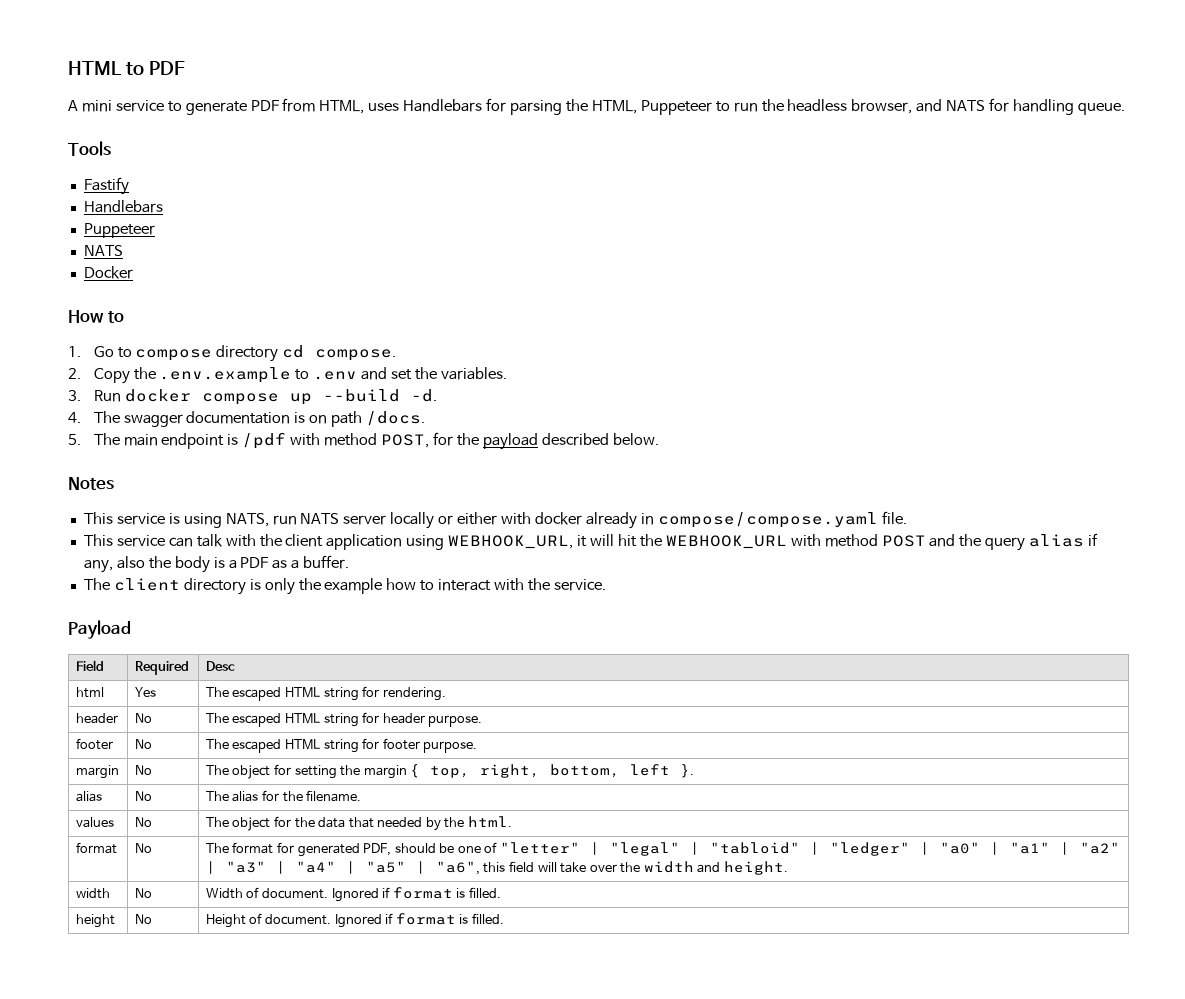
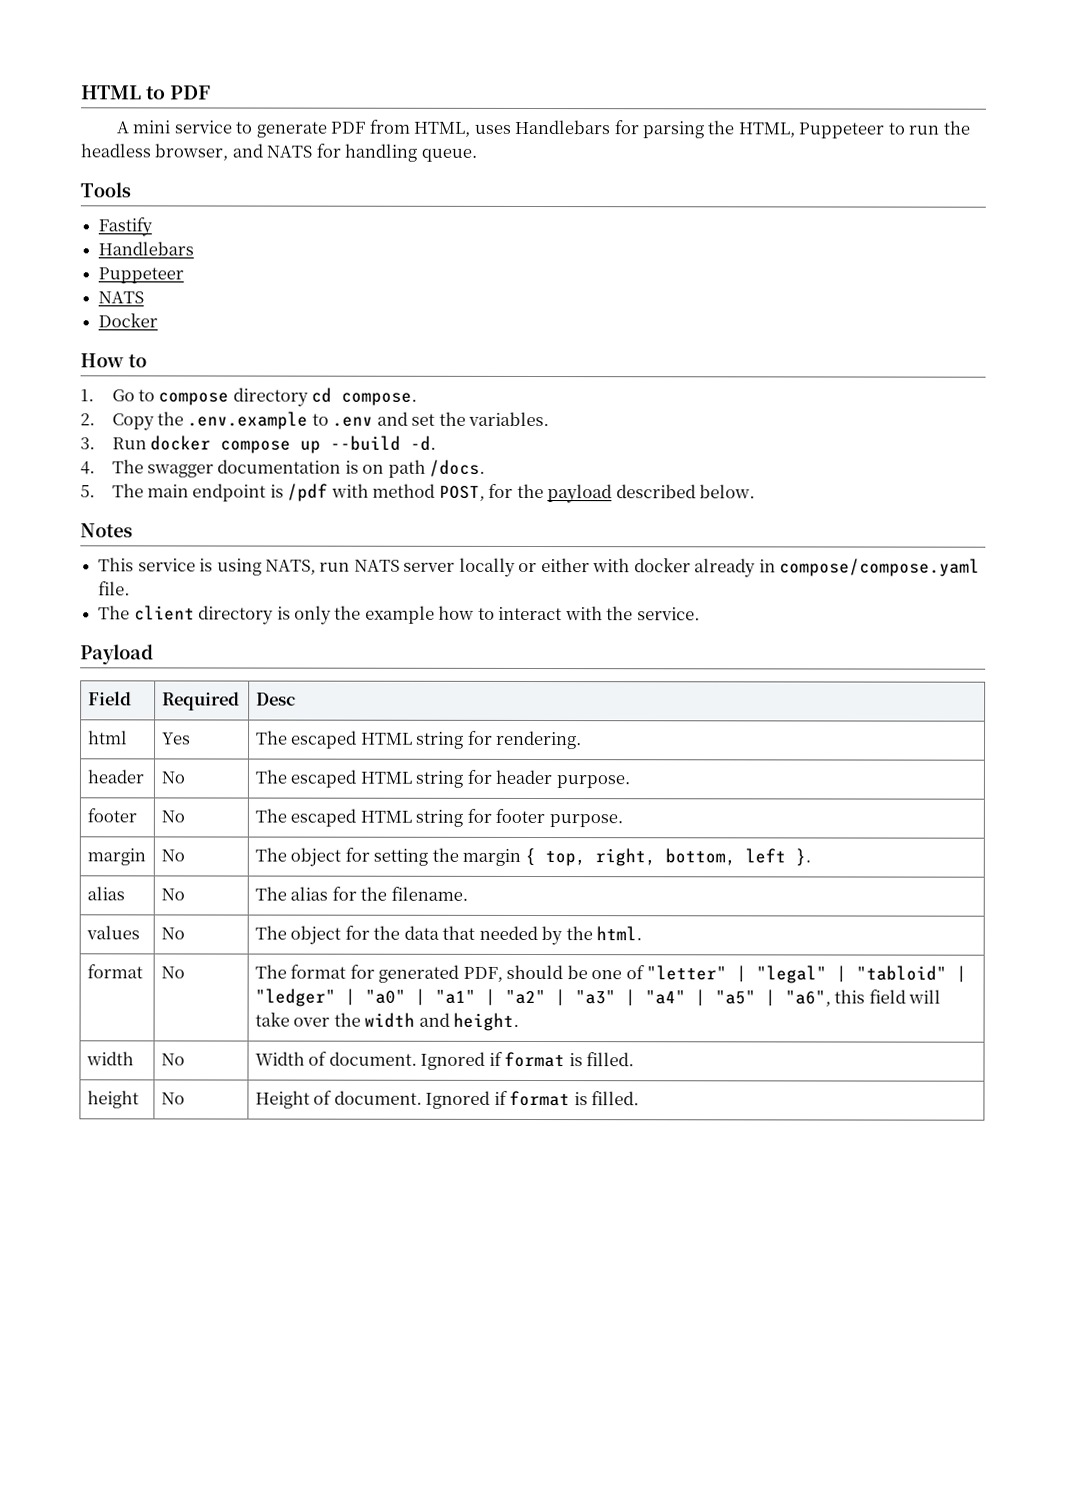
- This service can talk with the client application using WEBHOOK_URL, it will hit the WEBHOOK_URL with method POST and the query alias if any, also the body is a PDF as a buffer.

